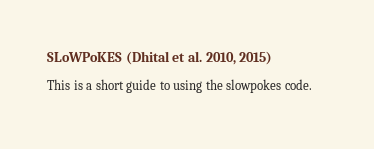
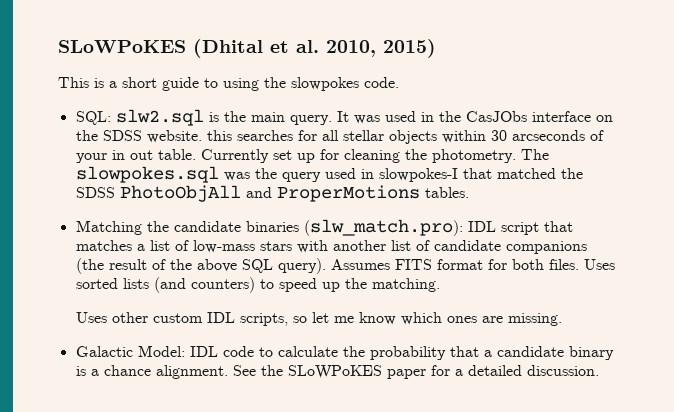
+ SQL: slw2.sql is the main query. It was used in the CasJObs interface on the SDSS website. this searches for all stellar objects within 30 arcseconds of your in out table. Currently set up for cleaning the photometry. The slowpokes.sql was the query used in slowpokes-I that matched the SDSS PhotoObjAll and ProperMotions tables.
+ Matching the candidate binaries (slw_match.pro): IDL script that matches a list of low-mass stars with another list of candidate companions (the result of the above SQL query). Assumes FITS format for both files. Uses sorted lists (and counters) to speed up the matching.
+ Uses other custom IDL scripts, so let me know which ones are missing.
+ Galactic Model: IDL code to calculate the probability that a candidate binary is a chance alignment. See the SLoWPoKES paper for a detailed discussion.

